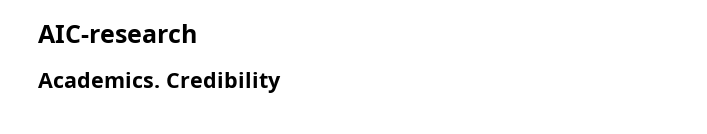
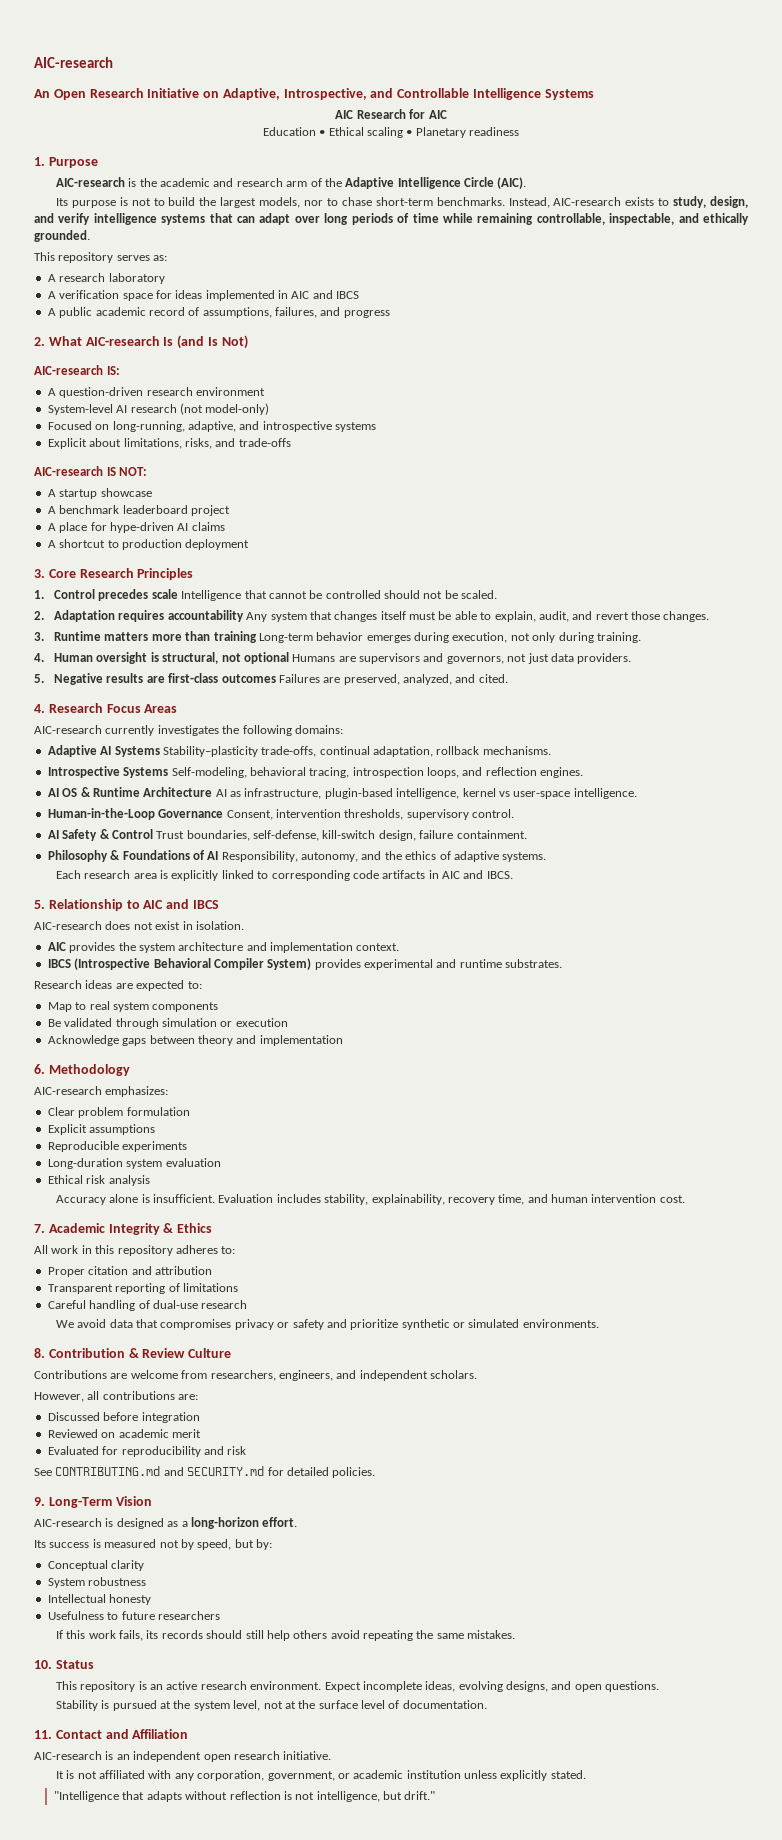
- Academics. Credibility
+ An Open Research Initiative on Adaptive, Introspective, and Controllable Intelligence Systems
+ AIC Research for AIC
+ Education • Ethical scaling • Planetary readiness
+ 1. Purpose
+ AIC-research is the academic and research arm of the Adaptive Intelligence Circle (AIC).
+ Its purpose is not to build the largest models, nor to chase short-term benchmarks. Instead, AIC-research exists to study, design, and verify intelligence systems that can adapt over long periods of time while remaining controllable, inspectable, and ethically grounded.
+ This repository serves as:
+ A research laboratory
+ A verification space for ideas implemented in AIC and IBCS
+ A public academic record of assumptions, failures, and progress
+ 2. What AIC-research Is (and Is Not)
+ AIC-research IS:
+ A question-driven research environment
+ System-level AI research (not model-only)
+ Focused on long-running, adaptive, and introspective systems
+ Explicit about limitations, risks, and trade-offs
+ AIC-research IS NOT:
+ A startup showcase
+ A benchmark leaderboard project
+ A place for hype-driven AI claims
+ A shortcut to production deployment
+ 3. Core Research Principles
+ 1. Control precedes scale Intelligence that cannot be controlled should not be scaled.
+ 2. Adaptation requires accountability Any system that changes itself must be able to explain, audit, and revert those changes.
+ 3. Runtime matters more than training Long-term behavior emerges during execution, not only during training.
+ 4. Human oversight is structural, not optional Humans are supervisors and governors, not just data providers.
+ 5. Negative results are first-class outcomes Failures are preserved, analyzed, and cited.
+ 4. Research Focus Areas
+ AIC-research currently investigates the following domains:
+ Adaptive AI Systems Stability–plasticity trade-offs, continual adaptation, rollback mechanisms.
+ Introspective Systems Self-modeling, behavioral tracing, introspection loops, and reflection engines.
+ AI OS & Runtime Architecture AI as infrastructure, plugin-based intelligence, kernel vs user-space intelligence.
+ Human-in-the-Loop Governance Consent, intervention thresholds, supervisory control.
+ AI Safety & Control Trust boundaries, self-defense, kill-switch design, failure containment.
+ Philosophy & Foundations of AI Responsibility, autonomy, and the ethics of adaptive systems.
+ Each research area is explicitly linked to corresponding code artifacts in AIC and IBCS.
+ 5. Relationship to AIC and IBCS
+ AIC-research does not exist in isolation.
+ AIC provides the system architecture and implementation context.
+ IBCS (Introspective Behavioral Compiler System) provides experimental and runtime substrates.
+ Research ideas are expected to:
+ Map to real system components
+ Be validated through simulation or execution
+ Acknowledge gaps between theory and implementation
+ 6. Methodology
+ AIC-research emphasizes:
+ Clear problem formulation
+ Explicit assumptions
+ Reproducible experiments
+ Long-duration system evaluation
+ Ethical risk analysis
+ Accuracy alone is insufficient. Evaluation includes stability, explainability, recovery time, and human intervention cost.
+ 7. Academic Integrity & Ethics
+ All work in this repository adheres to:
+ Proper citation and attribution
+ Transparent reporting of limitations
+ Careful handling of dual-use research
+ We avoid data that compromises privacy or safety and prioritize synthetic or simulated environments.
+ 8. Contribution & Review Culture
+ Contributions are welcome from researchers, engineers, and independent scholars.
+ However, all contributions are:
+ Discussed before integration
+ Reviewed on academic merit
+ Evaluated for reproducibility and risk
+ See CONTRIBUTING.md and SECURITY.md for detailed policies.
+ 9. Long-Term Vision
+ AIC-research is designed as a long-horizon effort.
+ Its success is measured not by speed, but by:
+ Conceptual clarity
+ System robustness
+ Intellectual honesty
+ Usefulness to future researchers
+ If this work fails, its records should still help others avoid repeating the same mistakes.
+ 10. Status
+ This repository is an active research environment. Expect incomplete ideas, evolving designs, and open questions.
+ Stability is pursued at the system level, not at the surface level of documentation.
+ 11. Contact and Affiliation
+ AIC-research is an independent open research initiative.
+ It is not affiliated with any corporation, government, or academic institution unless explicitly stated.
+ "Intelligence that adapts without reflection is not intelligence, but drift."

